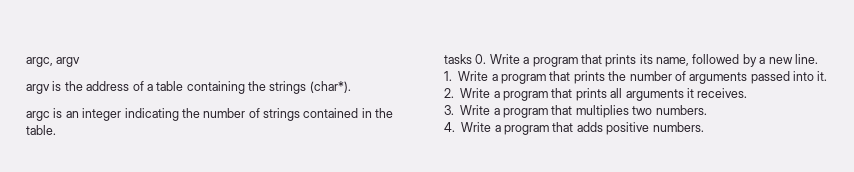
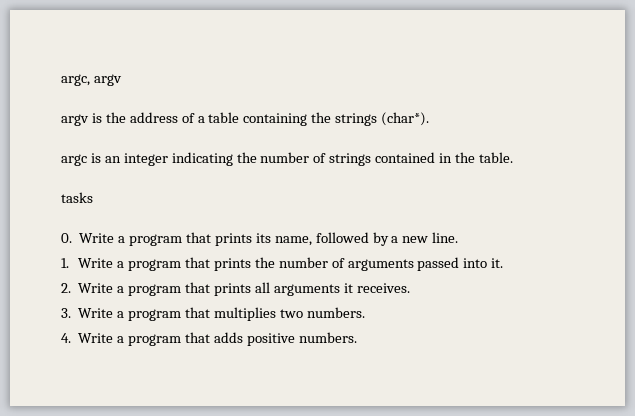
- tasks 0. Write a program that prints its name, followed by a new line.
+ tasks
+ 0. Write a program that prints its name, followed by a new line.

